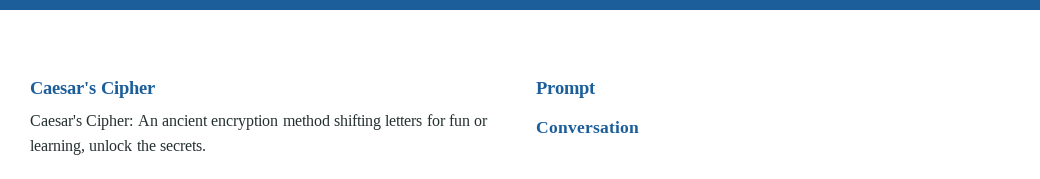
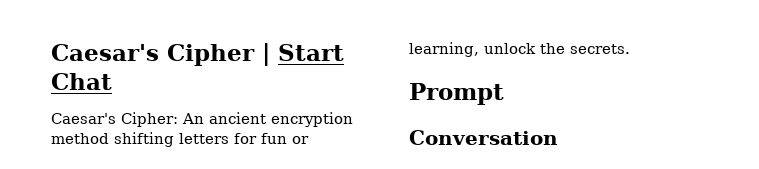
- Caesar's Cipher
+ Caesar's Cipher | Start Chat

